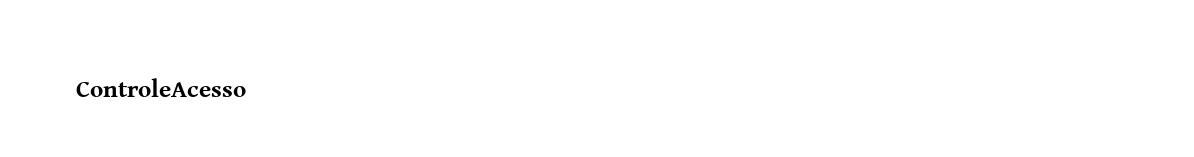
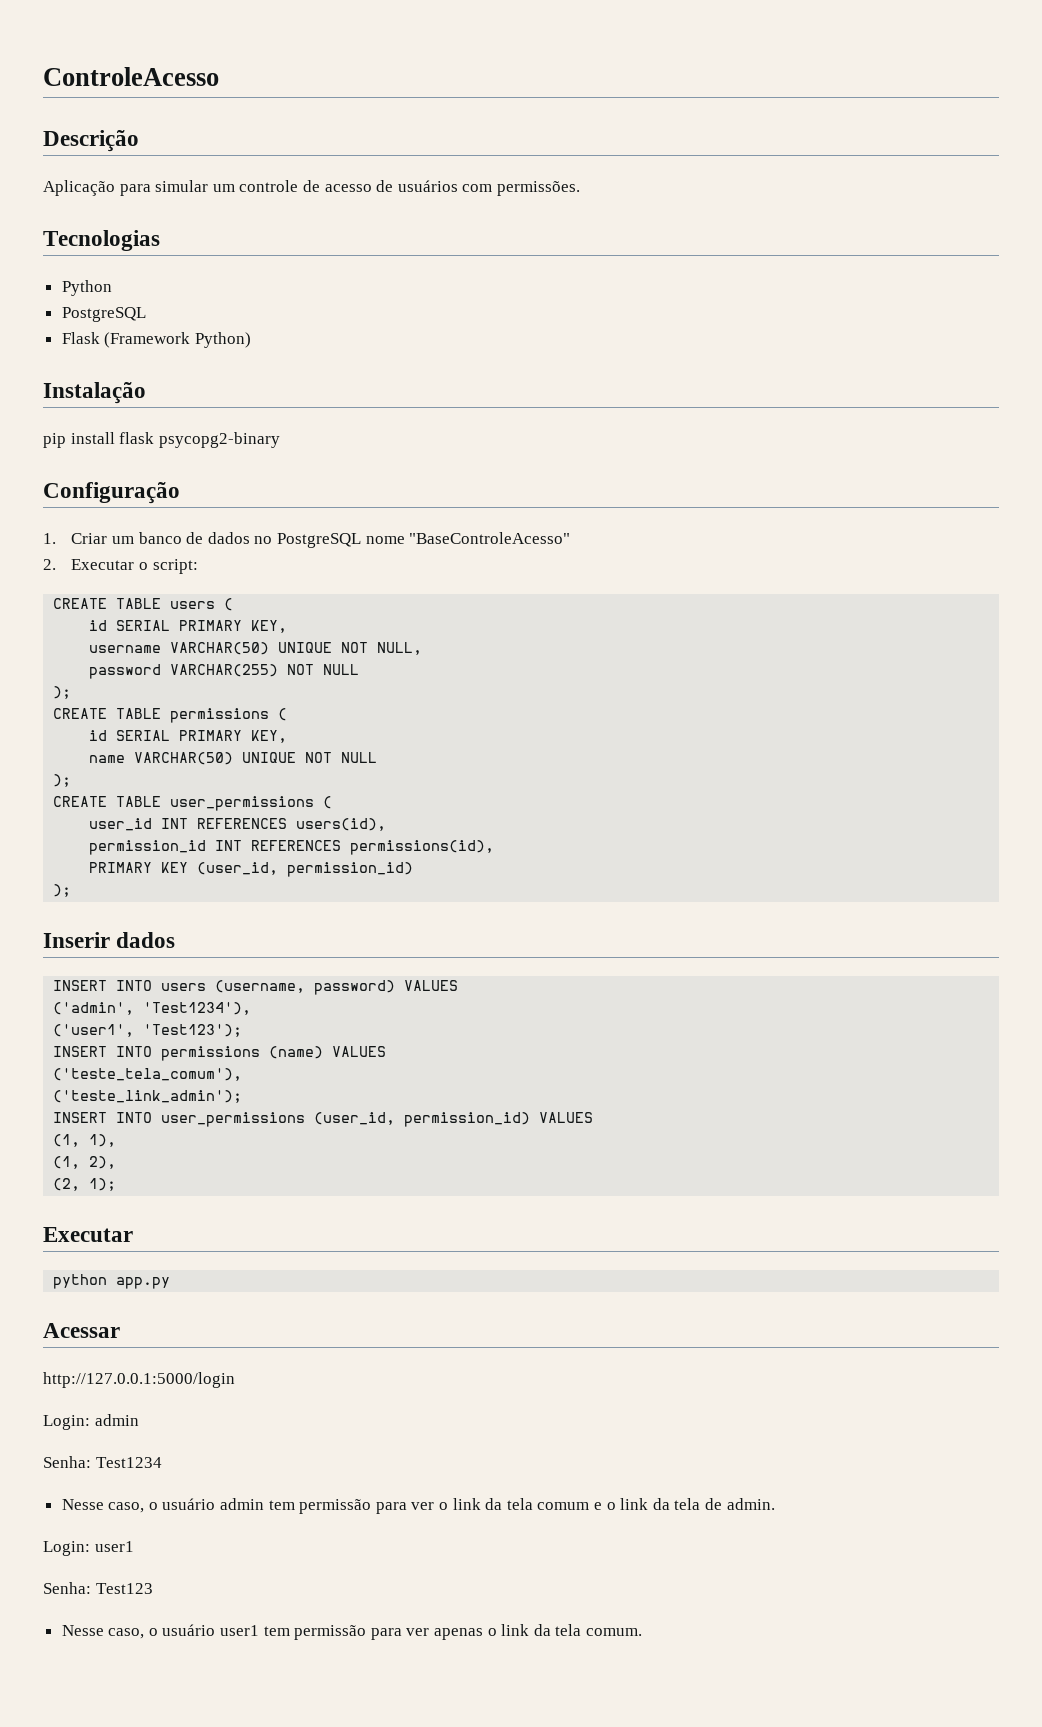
+ Descrição
+ Aplicação para simular um controle de acesso de usuários com permissões.
+ Tecnologias
+ Python
+ PostgreSQL
+ Flask (Framework Python)
+ Instalação
+ pip install flask psycopg2-binary
+ Configuração
+ 1. Criar um banco de dados no PostgreSQL nome "BaseControleAcesso"
+ 2. Executar o script:
+ CREATE TABLE users (
+ id SERIAL PRIMARY KEY,
+ username VARCHAR(50) UNIQUE NOT NULL,
+ password VARCHAR(255) NOT NULL
+ );
+ CREATE TABLE permissions (
+ id SERIAL PRIMARY KEY,
+ name VARCHAR(50) UNIQUE NOT NULL
+ );
+ CREATE TABLE user_permissions (
+ user_id INT REFERENCES users(id),
+ permission_id INT REFERENCES permissions(id),
+ PRIMARY KEY (user_id, permission_id)
+ );
+ Inserir dados
+ INSERT INTO users (username, password) VALUES
+ ('admin', 'Test1234'),
+ ('user1', 'Test123');
+ INSERT INTO permissions (name) VALUES
+ ('teste_tela_comum'),
+ ('teste_link_admin');
+ INSERT INTO user_permissions (user_id, permission_id) VALUES
+ (1, 1),
+ (1, 2),
+ (2, 1);
+ Executar
+ python app.py
+ Acessar
+ http://127.0.0.1:5000/login
+ Login: admin
+ Senha: Test1234
+ Nesse caso, o usuário admin tem permissão para ver o link da tela comum e o link da tela de admin.
+ Login: user1
+ Senha: Test123
+ Nesse caso, o usuário user1 tem permissão para ver apenas o link da tela comum.

